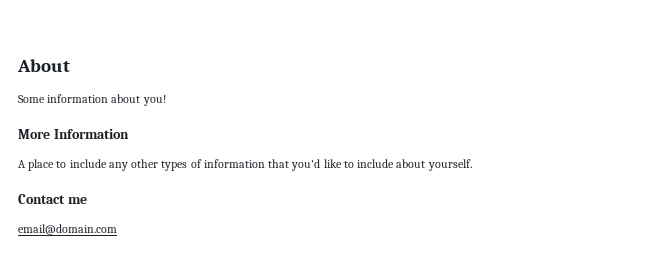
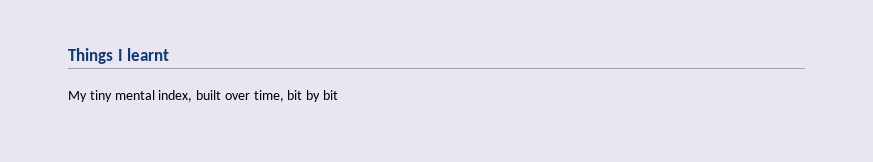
- About
- Some information about you!
- More Information
- A place to include any other types of information that you'd like to include about yourself.
- Contact me
- email@domain.com
+ Things I learnt
+ My tiny mental index, built over time, bit by bit

